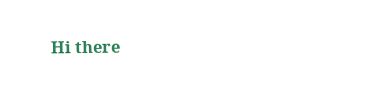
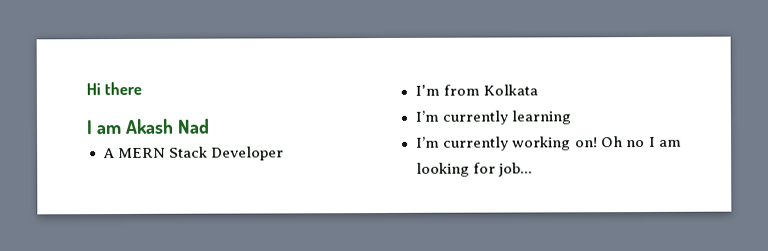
+ I am Akash Nad
+ A MERN Stack Developer
+ I'm from Kolkata
+ I’m currently learning
+ I’m currently working on! Oh no I am looking for job...

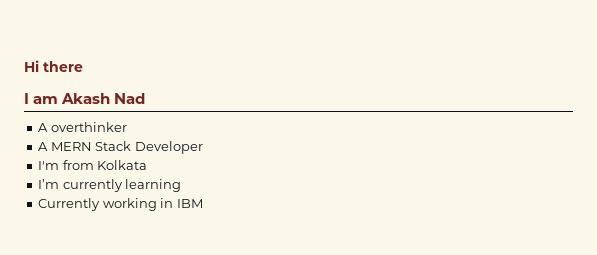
+ A overthinker
- I’m currently working on! Oh no I am looking for job...
+ Currently working in IBM

